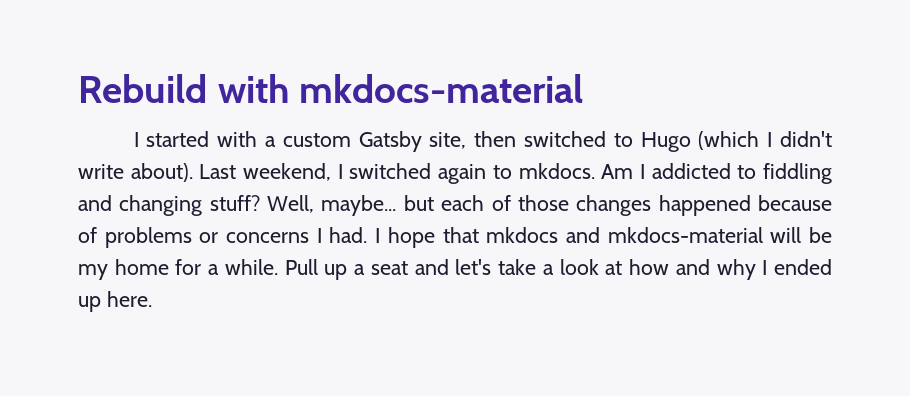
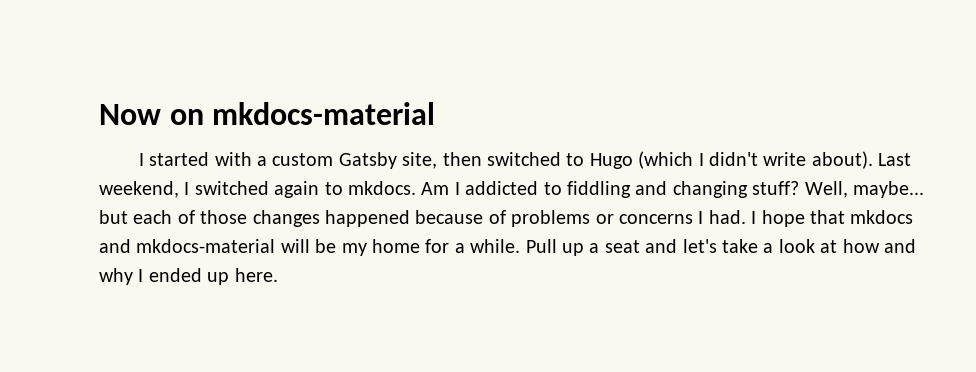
- Rebuild with mkdocs-material
+ Now on mkdocs-material

